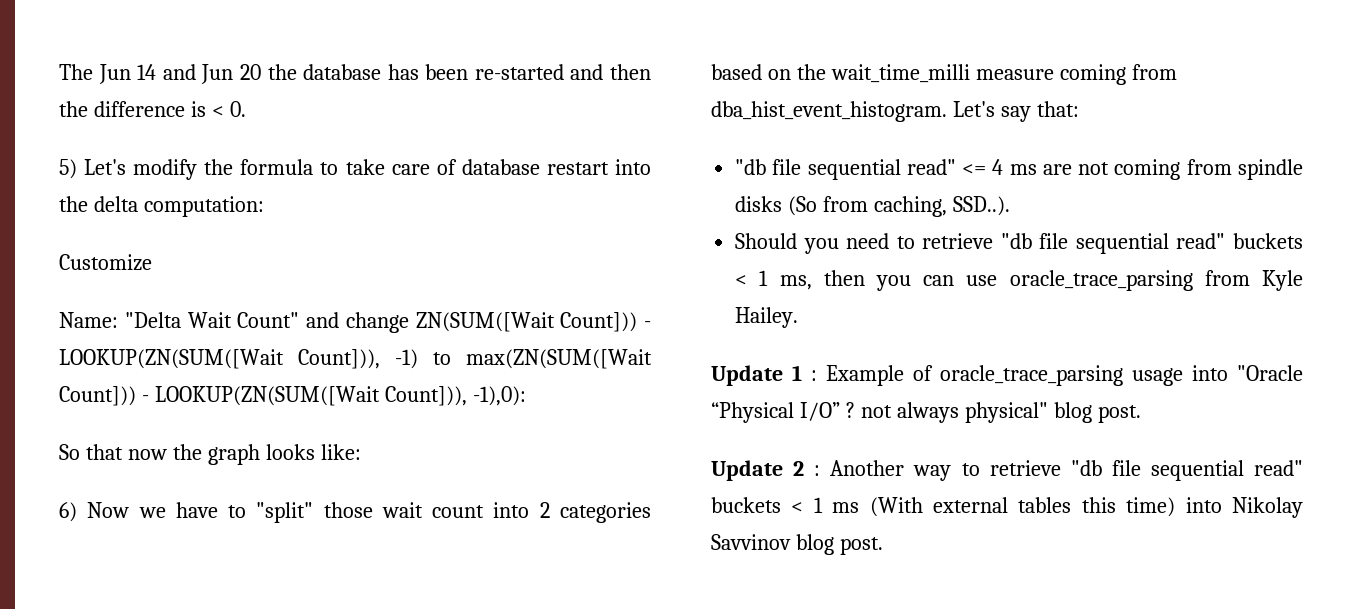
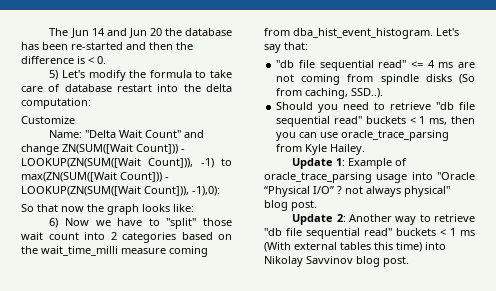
- Update 1 : Example of oracle_trace_parsing usage into "Oracle “Physical I/O” ? not always physical" blog post.
+ Update 1: Example of oracle_trace_parsing usage into "Oracle “Physical I/O” ? not always physical" blog post.
- Update 2 : Another way to retrieve "db file sequential read" buckets < 1 ms (With external tables this time) into Nikolay Savvinov blog post.
+ Update 2: Another way to retrieve "db file sequential read" buckets < 1 ms (With external tables this time) into Nikolay Savvinov blog post.

